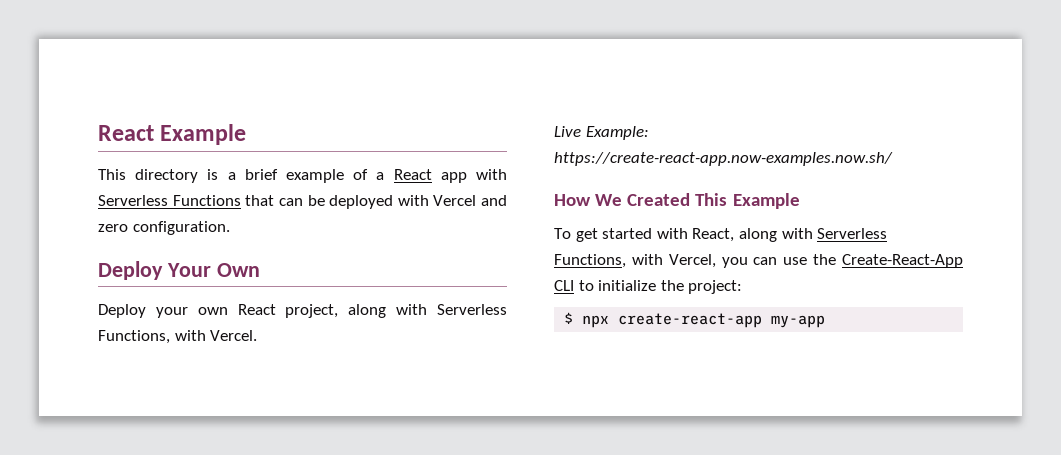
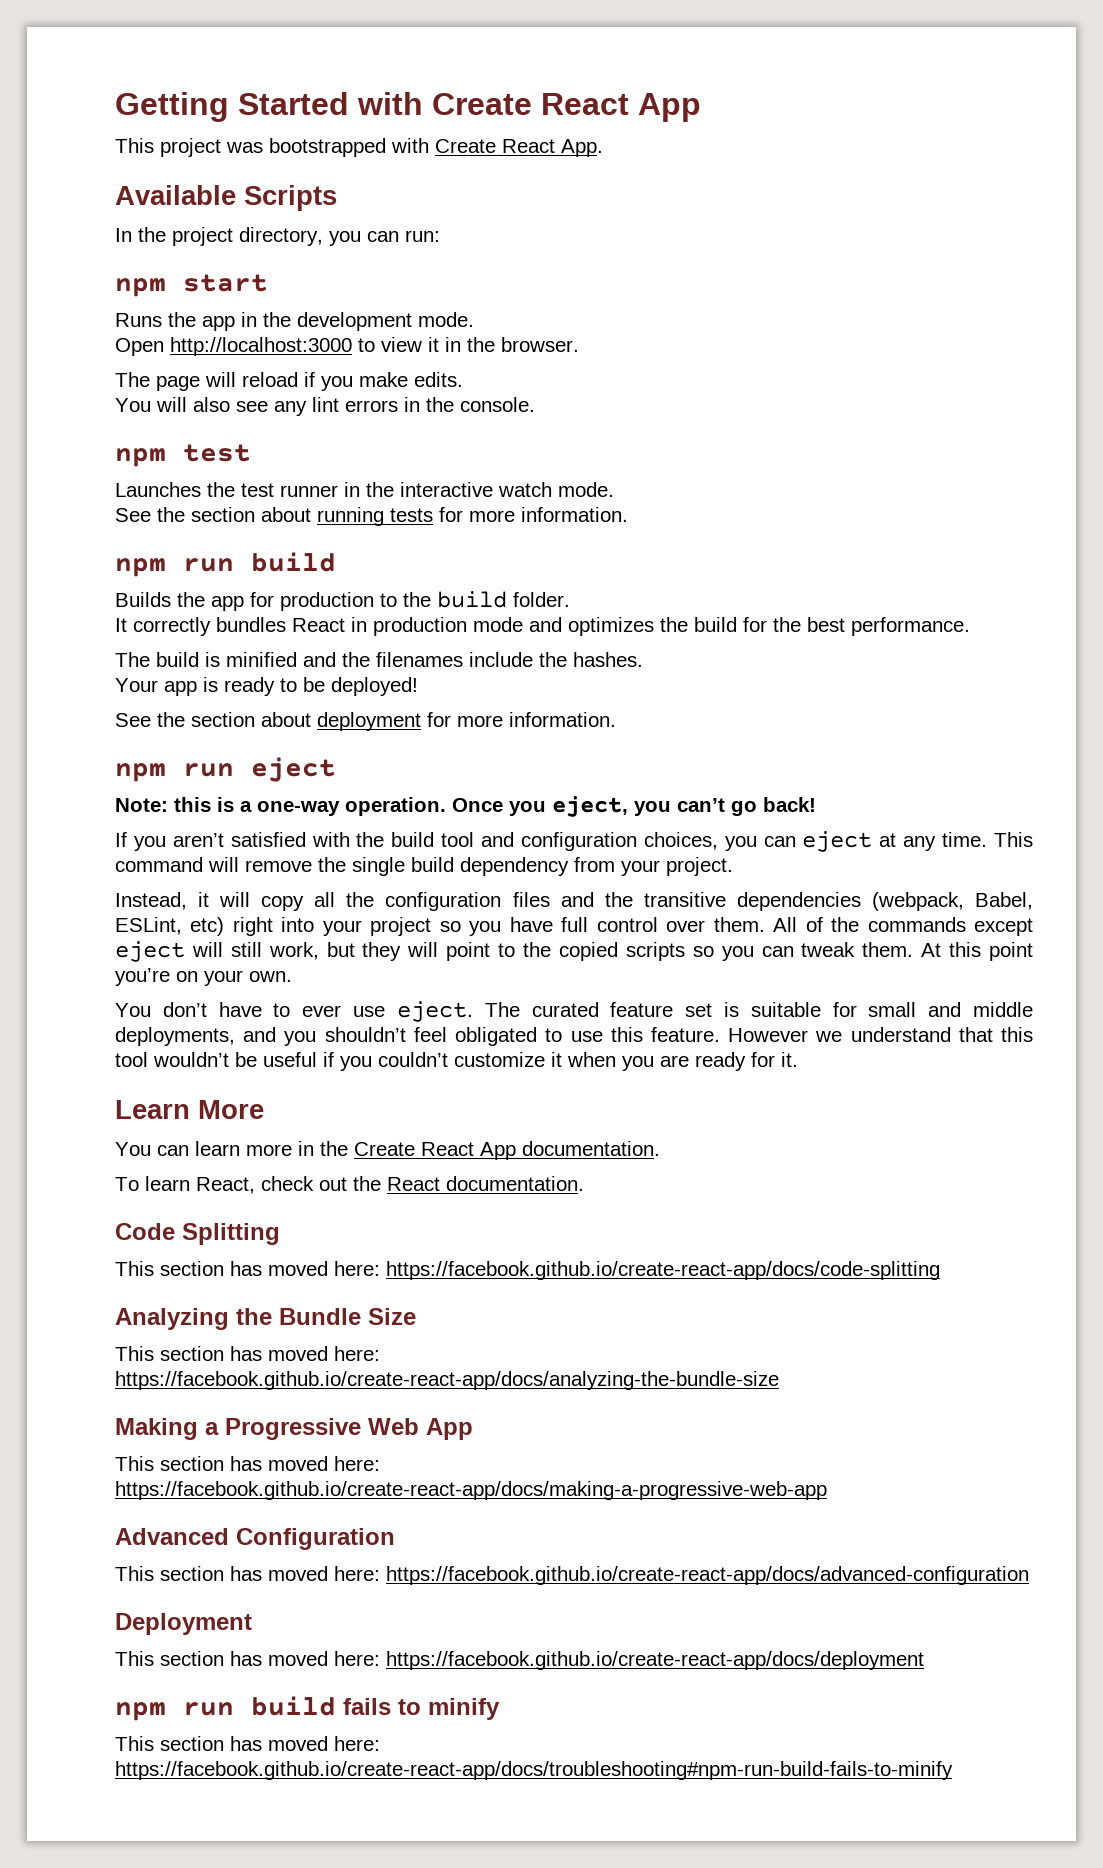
- React Example
- This directory is a brief example of a React app with Serverless Functions that can be deployed with Vercel and zero configuration.
- Deploy Your Own
- Deploy your own React project, along with Serverless Functions, with Vercel.
- Live Example: https://create-react-app.now-examples.now.sh/
- How We Created This Example
- To get started with React, along with Serverless Functions, with Vercel, you can use the Create-React-App CLI to initialize the project:
- $ npx create-react-app my-app
+ Getting Started with Create React App
+ This project was bootstrapped with Create React App.
+ Available Scripts
+ In the project directory, you can run:
+ npm start
+ Runs the app in the development mode.
+ Open http://localhost:3000 to view it in the browser.
+ The page will reload if you make edits.
+ You will also see any lint errors in the console.
+ npm test
+ Launches the test runner in the interactive watch mode.
+ See the section about running tests for more information.
+ npm run build
+ Builds the app for production to the build folder.
+ It correctly bundles React in production mode and optimizes the build for the best performance.
+ The build is minified and the filenames include the hashes.
+ Your app is ready to be deployed!
+ See the section about deployment for more information.
+ npm run eject
+ Note: this is a one-way operation. Once you eject, you can’t go back!
+ If you aren’t satisfied with the build tool and configuration choices, you can eject at any time. This command will remove the single build dependency from your project.
+ Instead, it will copy all the configuration files and the transitive dependencies (webpack, Babel, ESLint, etc) right into your project so you have full control over them. All of the commands except eject will still work, but they will point to the copied scripts so you can tweak them. At this point you’re on your own.
+ You don’t have to ever use eject. The curated feature set is suitable for small and middle deployments, and you shouldn’t feel obligated to use this feature. However we understand that this tool wouldn’t be useful if you couldn’t customize it when you are ready for it.
+ Learn More
+ You can learn more in the Create React App documentation.
+ To learn React, check out the React documentation.
+ Code Splitting
+ This section has moved here: https://facebook.github.io/create-react-app/docs/code-splitting
+ Analyzing the Bundle Size
+ This section has moved here: https://facebook.github.io/create-react-app/docs/analyzing-the-bundle-size
+ Making a Progressive Web App
+ This section has moved here: https://facebook.github.io/create-react-app/docs/making-a-progressive-web-app
+ Advanced Configuration
+ This section has moved here: https://facebook.github.io/create-react-app/docs/advanced-configuration
+ Deployment
+ This section has moved here: https://facebook.github.io/create-react-app/docs/deployment
+ npm run build fails to minify
+ This section has moved here: https://facebook.github.io/create-react-app/docs/troubleshooting#npm-run-build-fails-to-minify

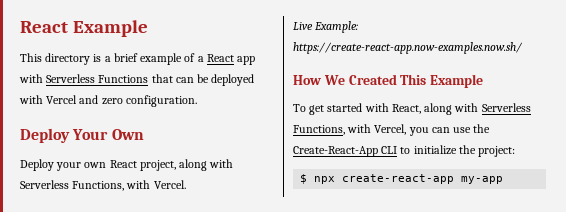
- Getting Started with Create React App
- This project was bootstrapped with Create React App.
- Available Scripts
- In the project directory, you can run:
- npm start
- Runs the app in the development mode.
- Open http://localhost:3000 to view it in the browser.
- The page will reload if you make edits.
- You will also see any lint errors in the console.
- npm test
- Launches the test runner in the interactive watch mode.
- See the section about running tests for more information.
- npm run build
- Builds the app for production to the build folder.
- It correctly bundles React in production mode and optimizes the build for the best performance.
- The build is minified and the filenames include the hashes.
- Your app is ready to be deployed!
- See the section about deployment for more information.
- npm run eject
- Note: this is a one-way operation. Once you eject, you can’t go back!
- If you aren’t satisfied with the build tool and configuration choices, you can eject at any time. This command will remove the single build dependency from your project.
- Instead, it will copy all the configuration files and the transitive dependencies (webpack, Babel, ESLint, etc) right into your project so you have full control over them. All of the commands except eject will still work, but they will point to the copied scripts so you can tweak them. At this point you’re on your own.
- You don’t have to ever use eject. The curated feature set is suitable for small and middle deployments, and you shouldn’t feel obligated to use this feature. However we understand that this tool wouldn’t be useful if you couldn’t customize it when you are ready for it.
- Learn More
- You can learn more in the Create React App documentation.
- To learn React, check out the React documentation.
- Code Splitting
- This section has moved here: https://facebook.github.io/create-react-app/docs/code-splitting
- Analyzing the Bundle Size
- This section has moved here: https://facebook.github.io/create-react-app/docs/analyzing-the-bundle-size
- Making a Progressive Web App
- This section has moved here: https://facebook.github.io/create-react-app/docs/making-a-progressive-web-app
- Advanced Configuration
- This section has moved here: https://facebook.github.io/create-react-app/docs/advanced-configuration
- Deployment
- This section has moved here: https://facebook.github.io/create-react-app/docs/deployment
- npm run build fails to minify
- This section has moved here: https://facebook.github.io/create-react-app/docs/troubleshooting#npm-run-build-fails-to-minify
+ React Example
+ This directory is a brief example of a React app with Serverless Functions that can be deployed with Vercel and zero configuration.
+ Deploy Your Own
+ Deploy your own React project, along with Serverless Functions, with Vercel.
+ Live Example: https://create-react-app.now-examples.now.sh/
+ How We Created This Example
+ To get started with React, along with Serverless Functions, with Vercel, you can use the Create-React-App CLI to initialize the project:
+ $ npx create-react-app my-app

